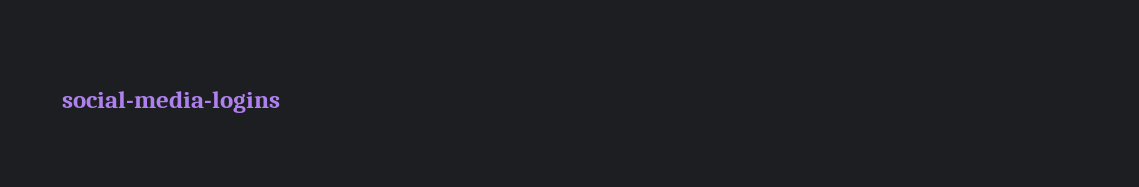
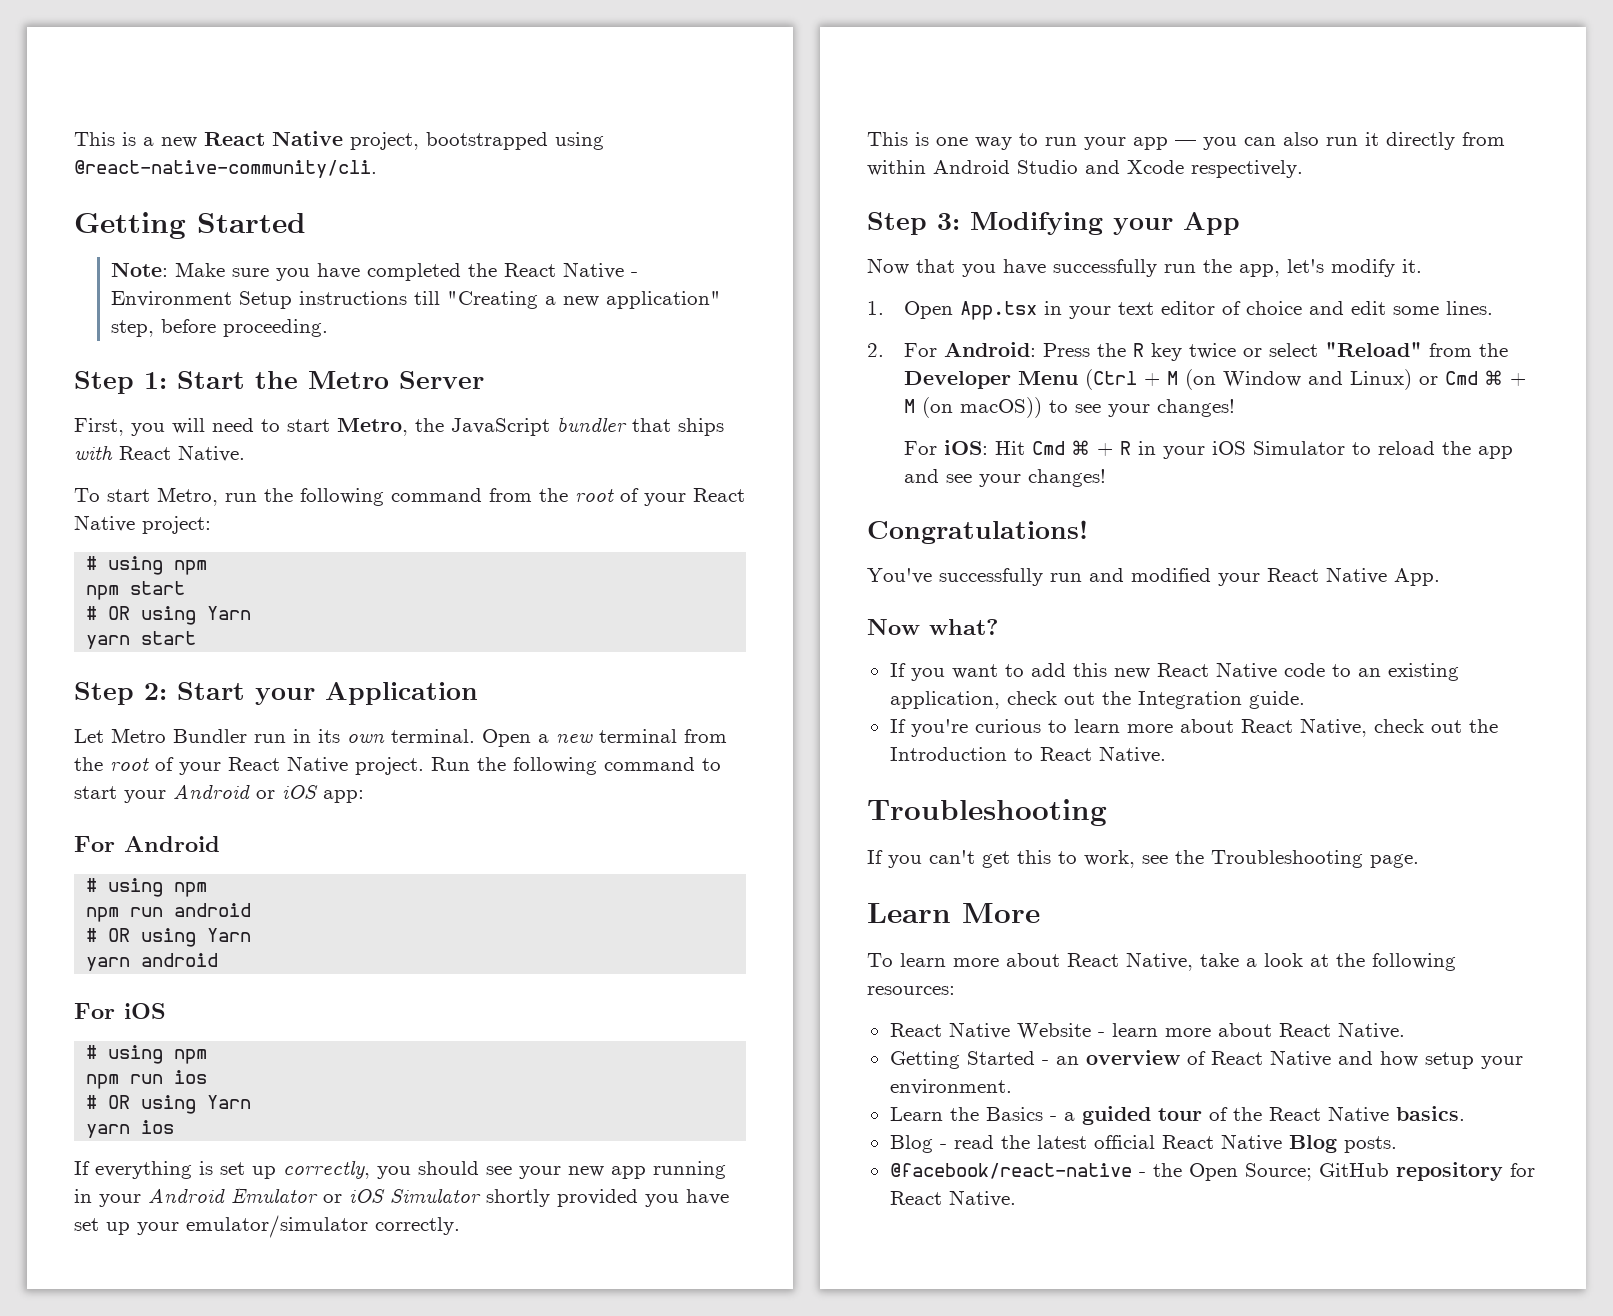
- social-media-logins
+ This is a new React Native project, bootstrapped using @react-native-community/cli.
+ Getting Started
+ Note: Make sure you have completed the React Native - Environment Setup instructions till "Creating a new application" step, before proceeding.
+ Step 1: Start the Metro Server
+ First, you will need to start Metro, the JavaScript bundler that ships with React Native.
+ To start Metro, run the following command from the root of your React Native project:
+ # using npm
+ npm start
+ # OR using Yarn
+ yarn start
+ Step 2: Start your Application
+ Let Metro Bundler run in its own terminal. Open a new terminal from the root of your React Native project. Run the following command to start your Android or iOS app:
+ For Android
+ # using npm
+ npm run android
+ # OR using Yarn
+ yarn android
+ For iOS
+ # using npm
+ npm run ios
+ # OR using Yarn
+ yarn ios
+ If everything is set up correctly, you should see your new app running in your Android Emulator or iOS Simulator shortly provided you have set up your emulator/simulator correctly.
+ This is one way to run your app — you can also run it directly from within Android Studio and Xcode respectively.
+ Step 3: Modifying your App
+ Now that you have successfully run the app, let's modify it.
+ 1. Open App.tsx in your text editor of choice and edit some lines.
+ 2. For Android: Press the R key twice or select "Reload" from the Developer Menu (Ctrl + M (on Window and Linux) or Cmd ⌘ + M (on macOS)) to see your changes!
+ For iOS: Hit Cmd ⌘ + R in your iOS Simulator to reload the app and see your changes!
+ Congratulations!
+ You've successfully run and modified your React Native App.
+ Now what?
+ If you want to add this new React Native code to an existing application, check out the Integration guide.
+ If you're curious to learn more about React Native, check out the Introduction to React Native.
+ Troubleshooting
+ If you can't get this to work, see the Troubleshooting page.
+ Learn More
+ To learn more about React Native, take a look at the following resources:
+ React Native Website - learn more about React Native.
+ Getting Started - an overview of React Native and how setup your environment.
+ Learn the Basics - a guided tour of the React Native basics.
+ Blog - read the latest official React Native Blog posts.
+ @facebook/react-native - the Open Source; GitHub repository for React Native.

